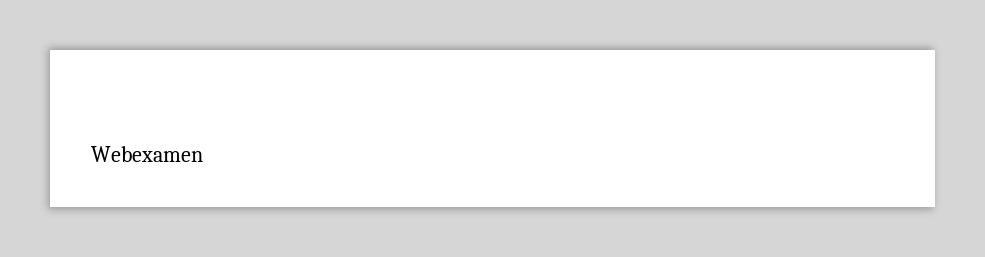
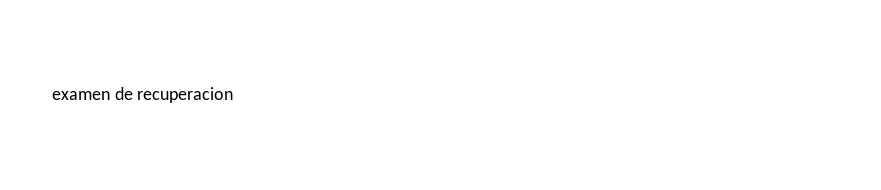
- Webexamen
+ examen de recuperacion

